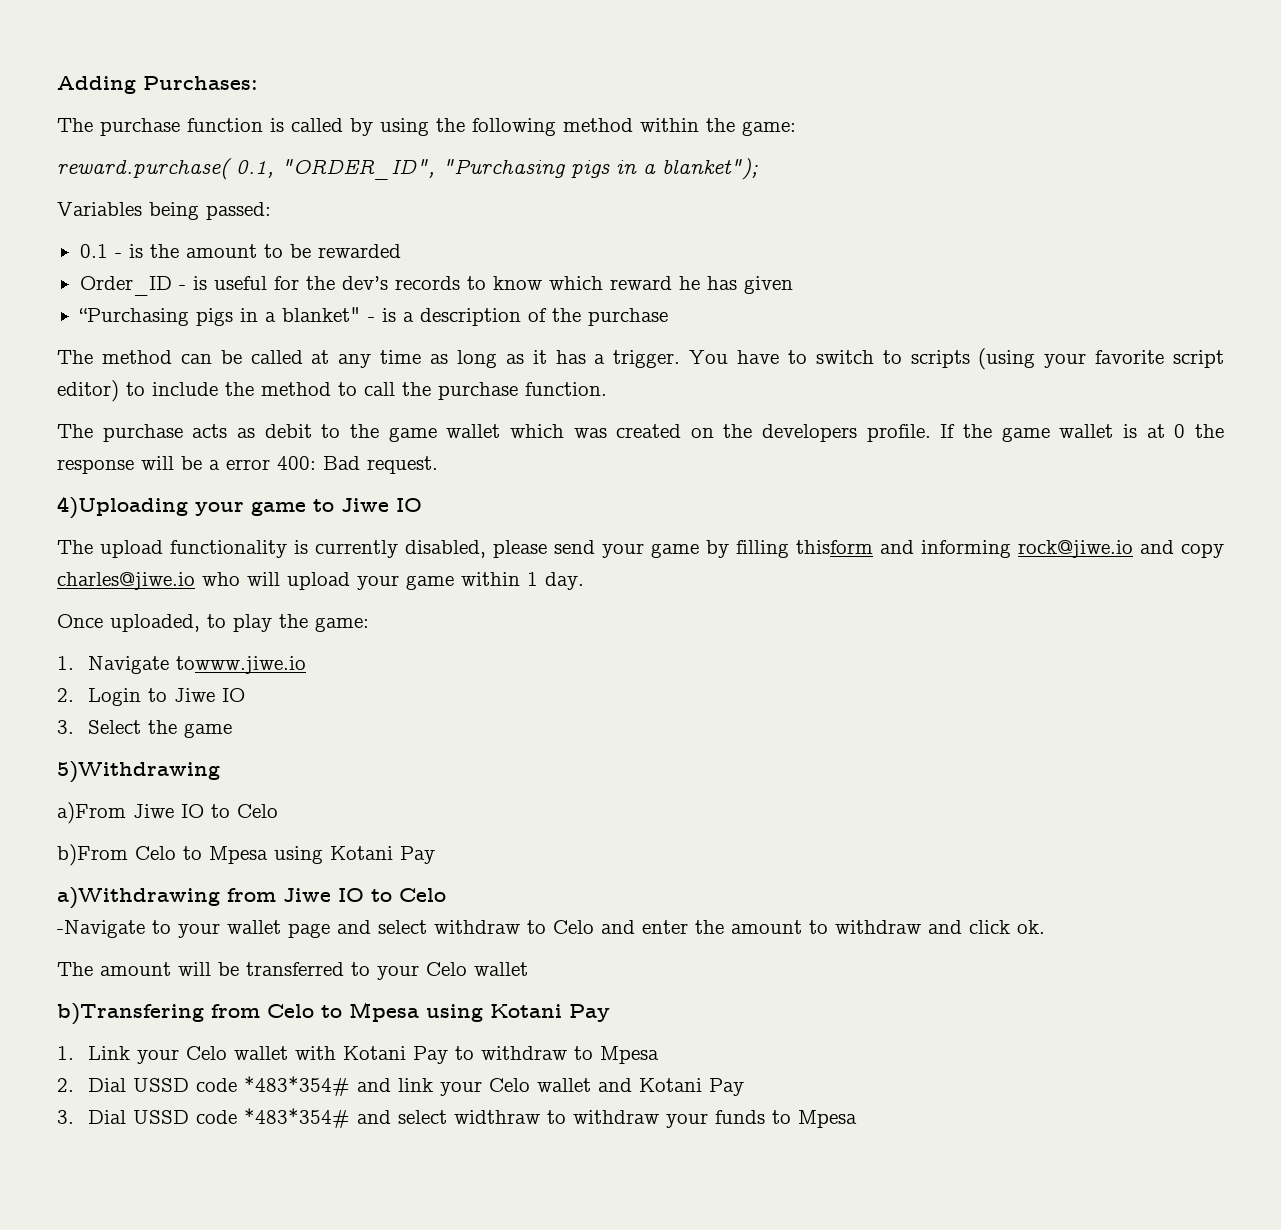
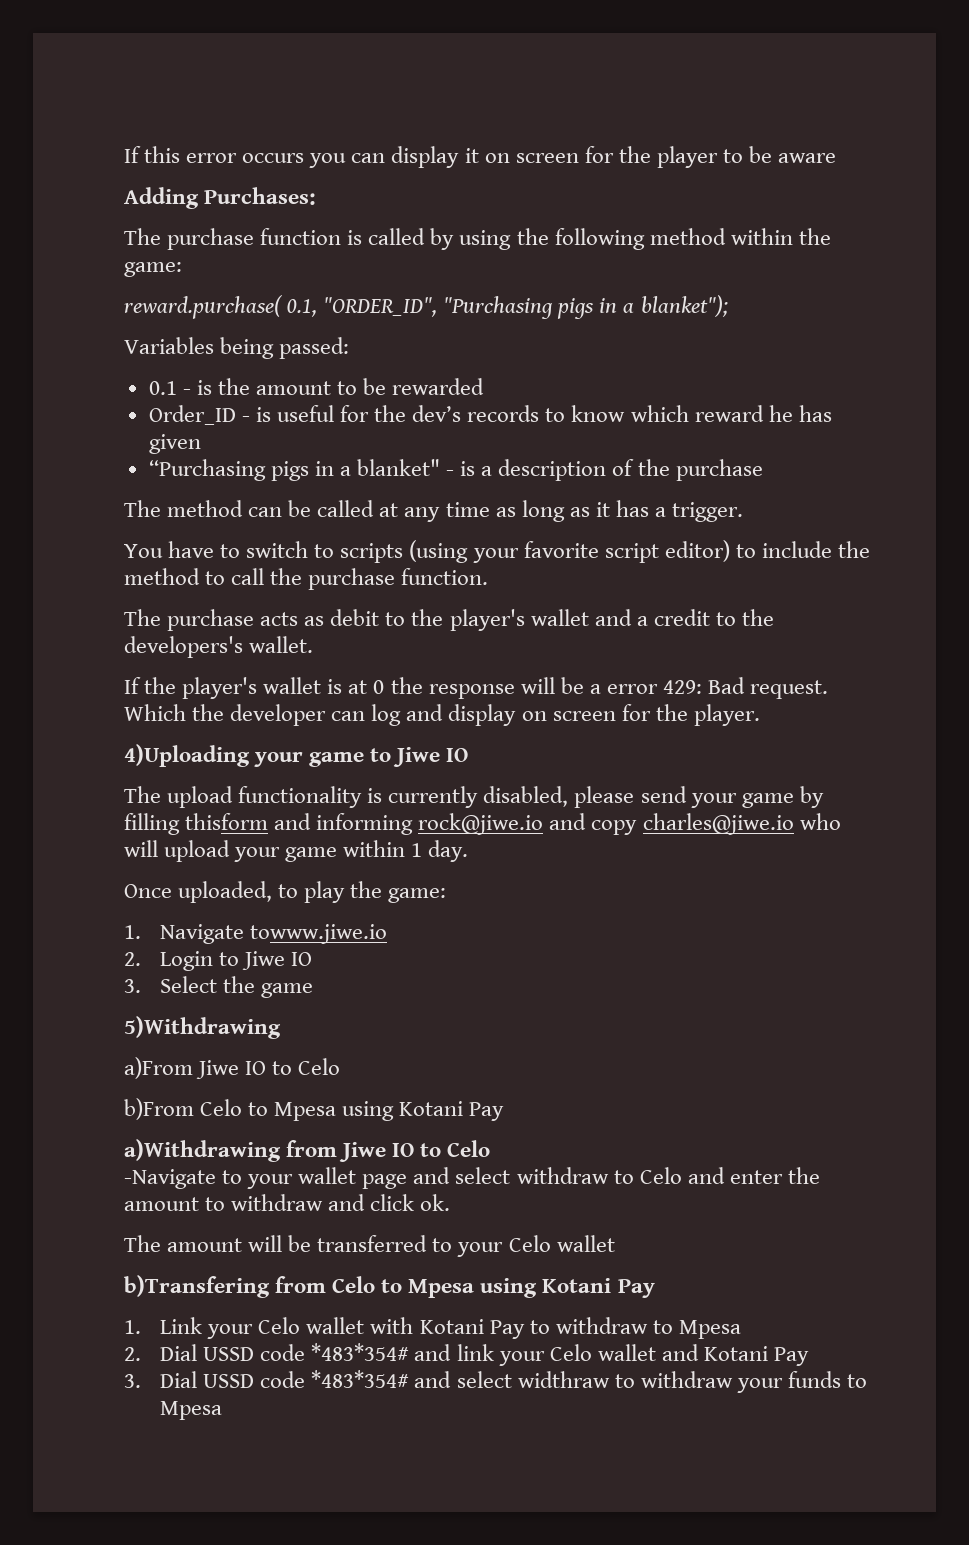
+ If this error occurs you can display it on screen for the player to be aware
- The method can be called at any time as long as it has a trigger. You have to switch to scripts (using your favorite script editor) to include the method to call the purchase function.
+ The method can be called at any time as long as it has a trigger.
+ You have to switch to scripts (using your favorite script editor) to include the method to call the purchase function.
- The purchase acts as debit to the game wallet which was created on the developers profile. If the game wallet is at 0 the response will be a error 400: Bad request.
+ The purchase acts as debit to the player's wallet and a credit to the developers's wallet.
+ If the player's wallet is at 0 the response will be a error 429: Bad request. Which the developer can log and display on screen for the player.

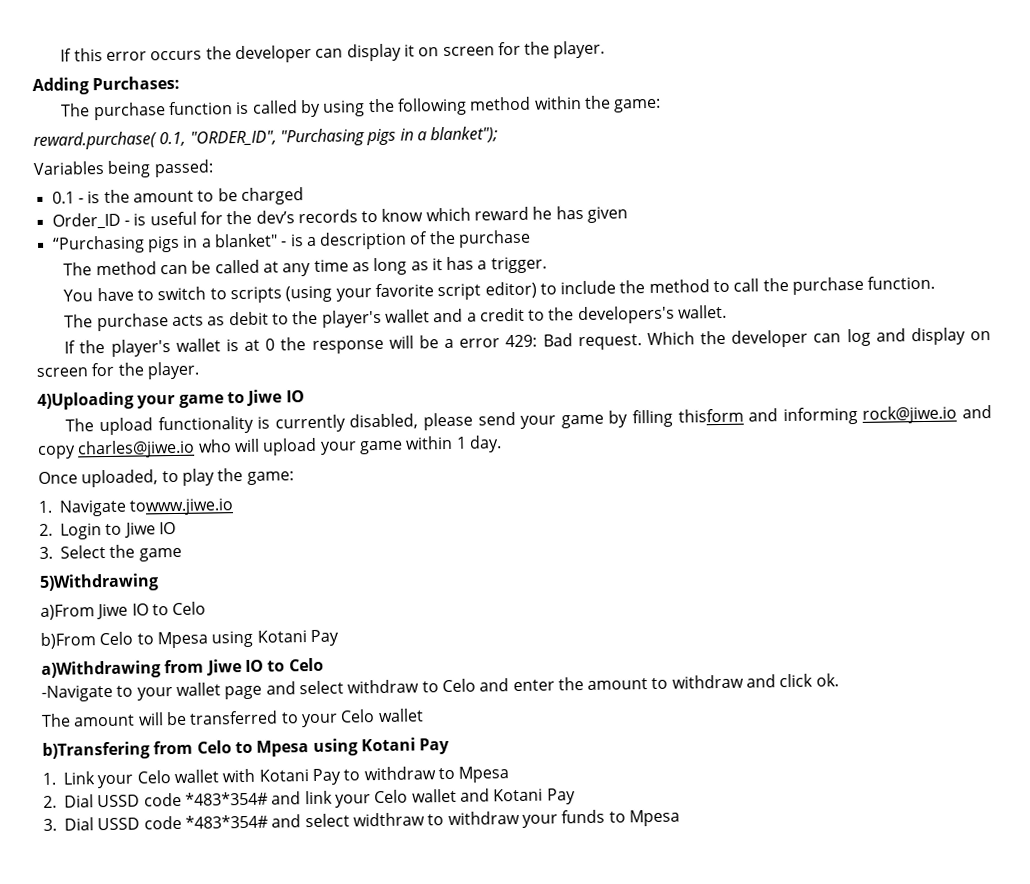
- If this error occurs you can display it on screen for the player to be aware
+ If this error occurs the developer can display it on screen for the player.
- 0.1 - is the amount to be rewarded
+ 0.1 - is the amount to be charged

